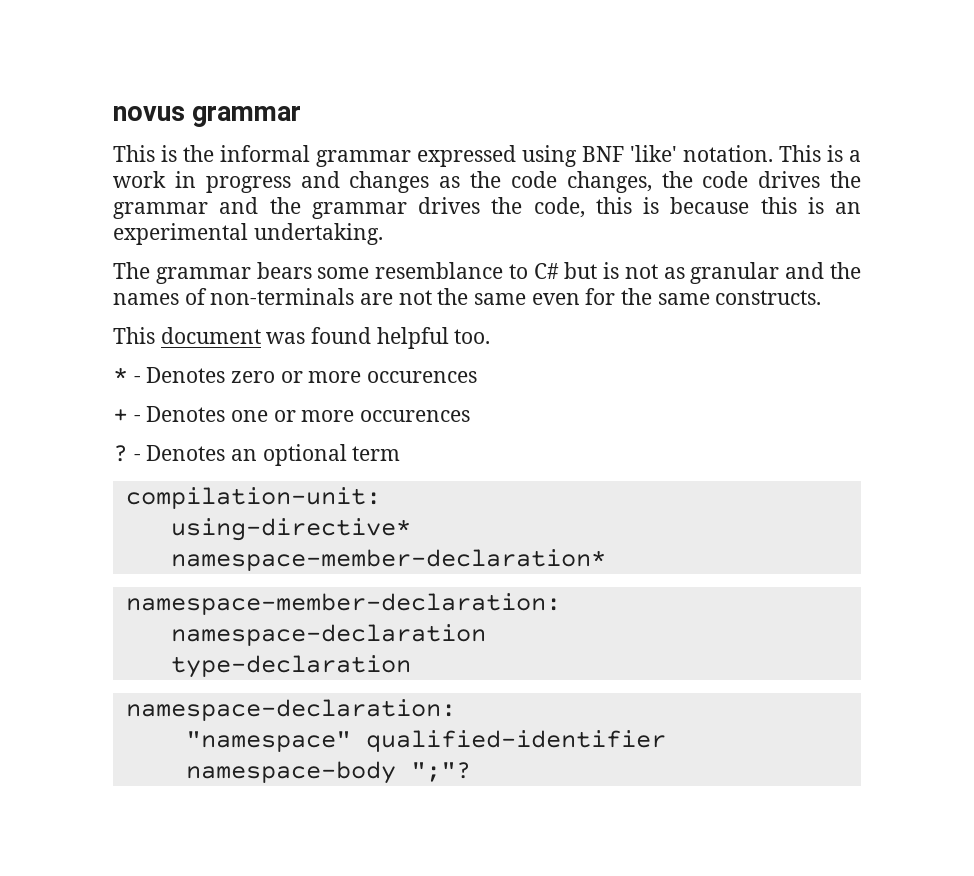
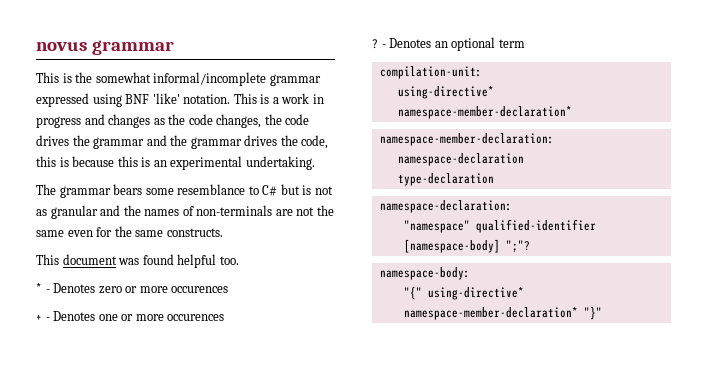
- This is the informal grammar expressed using BNF 'like' notation.
+ This is the somewhat informal/incomplete grammar expressed using BNF 'like' notation.
- "namespace" qualified-identifier namespace-body ";"?
+ "namespace" qualified-identifier [namespace-body] ";"?
+ namespace-body:
+ "{" using-directive* namespace-member-declaration* "}"

